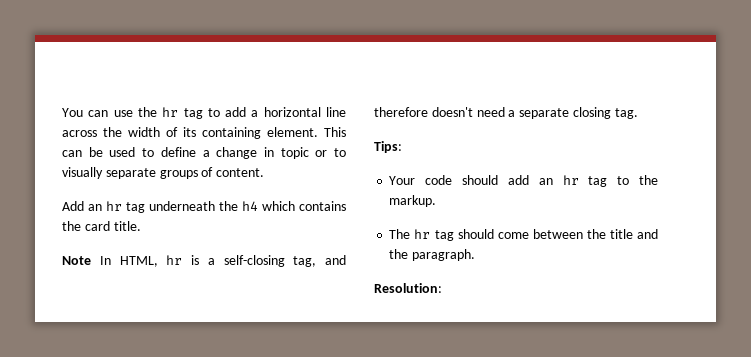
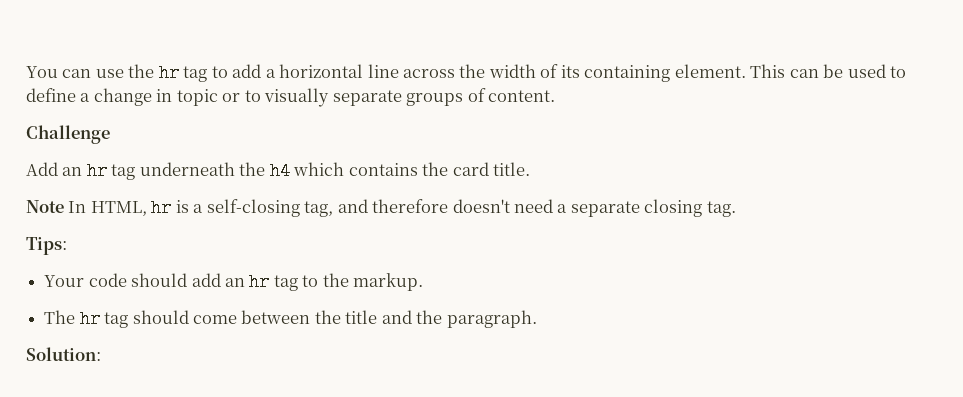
+ Challenge
- Resolution:
+ Solution:

